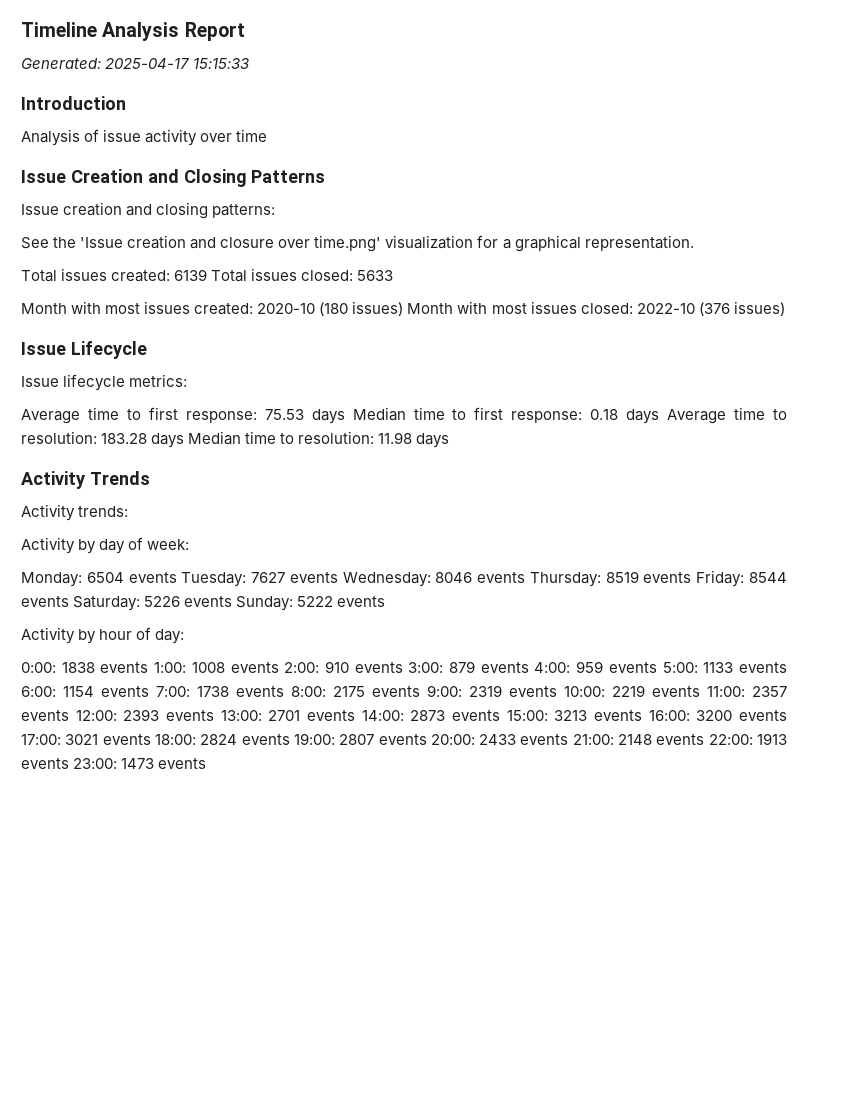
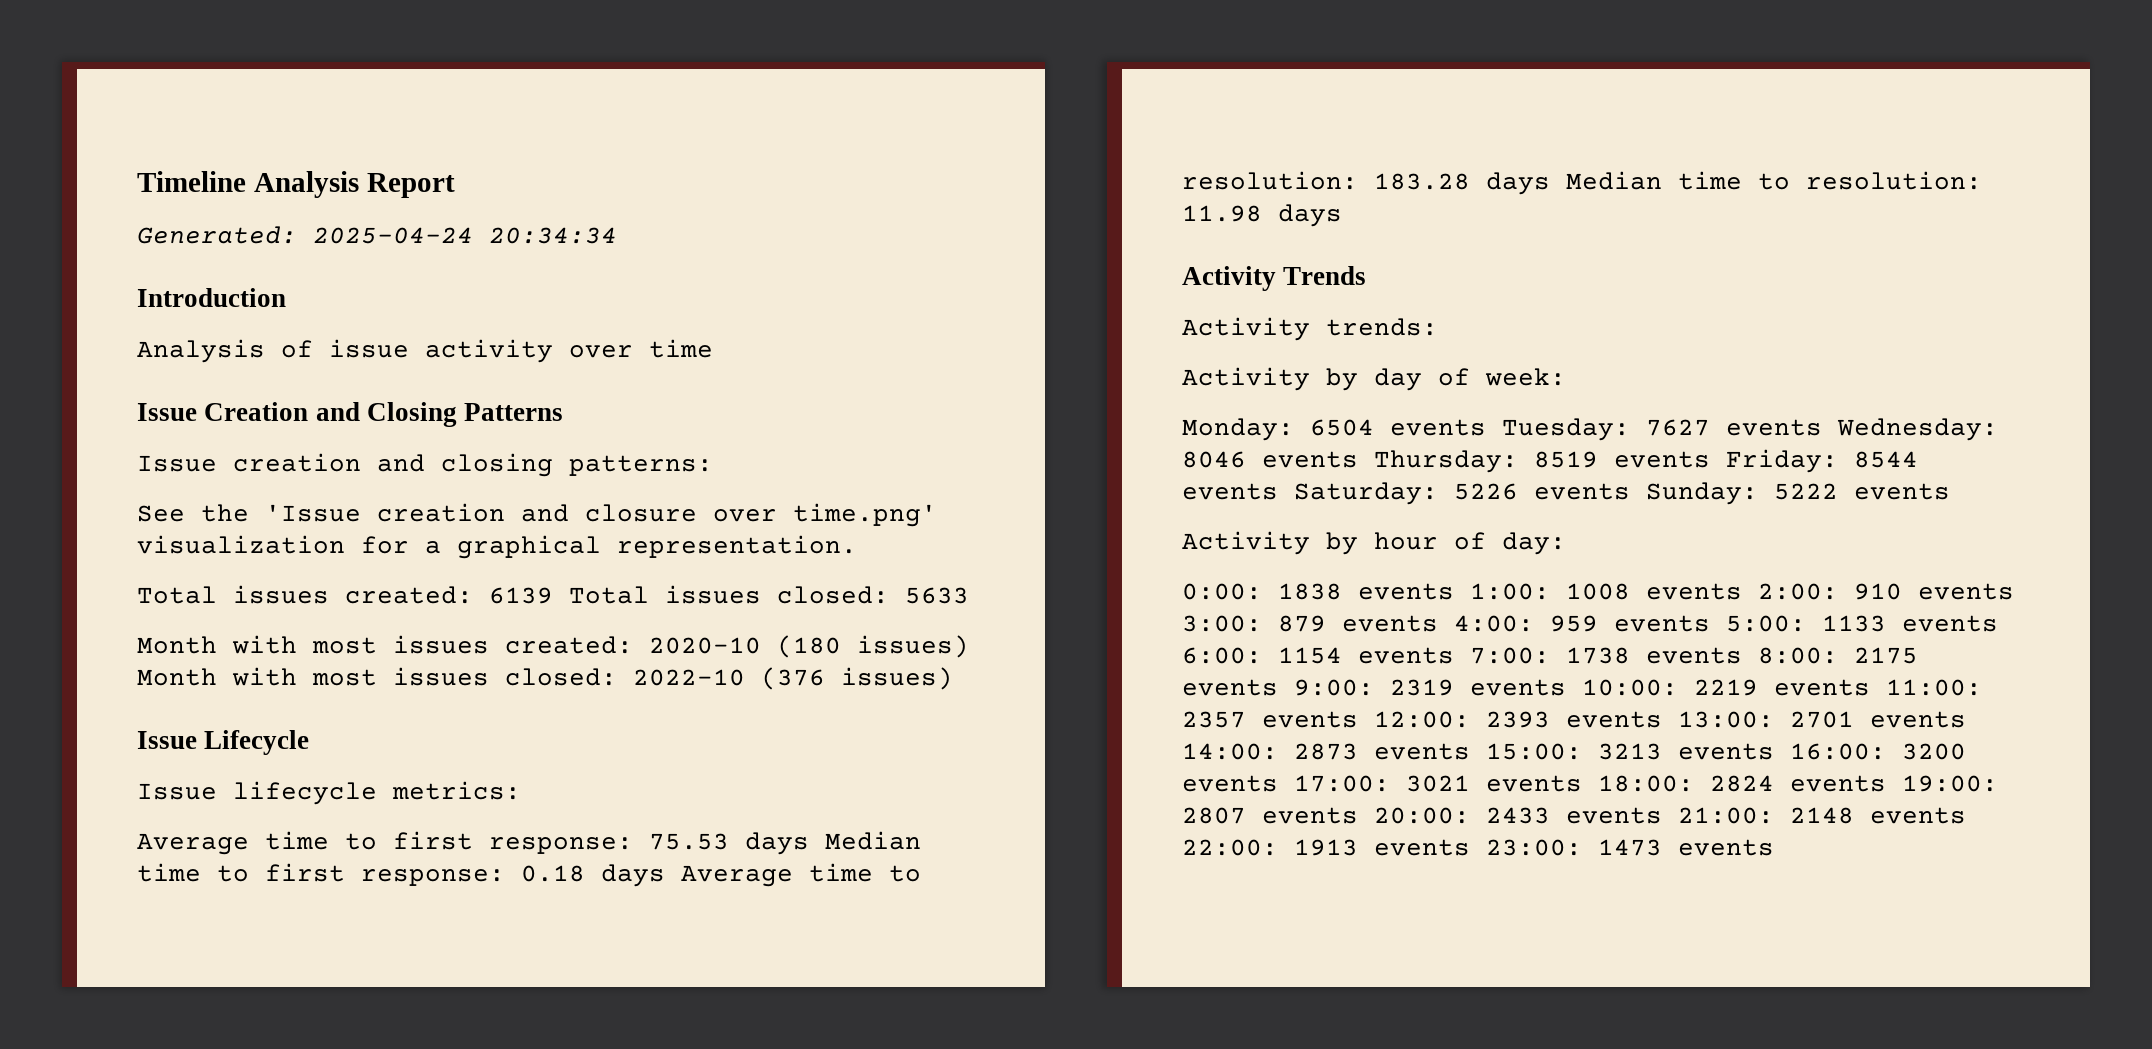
- Generated: 2025-04-17 15:15:33
+ Generated: 2025-04-24 20:34:34

